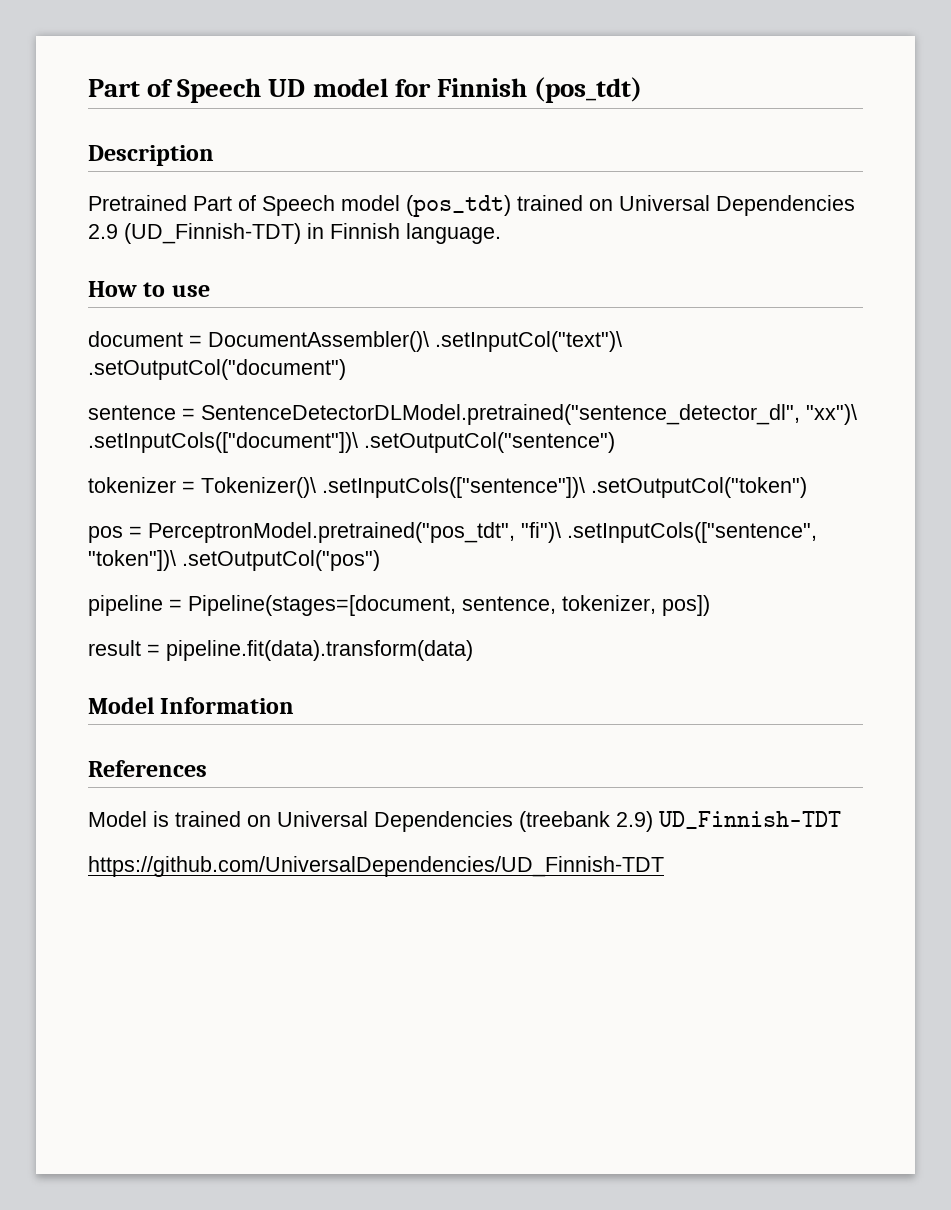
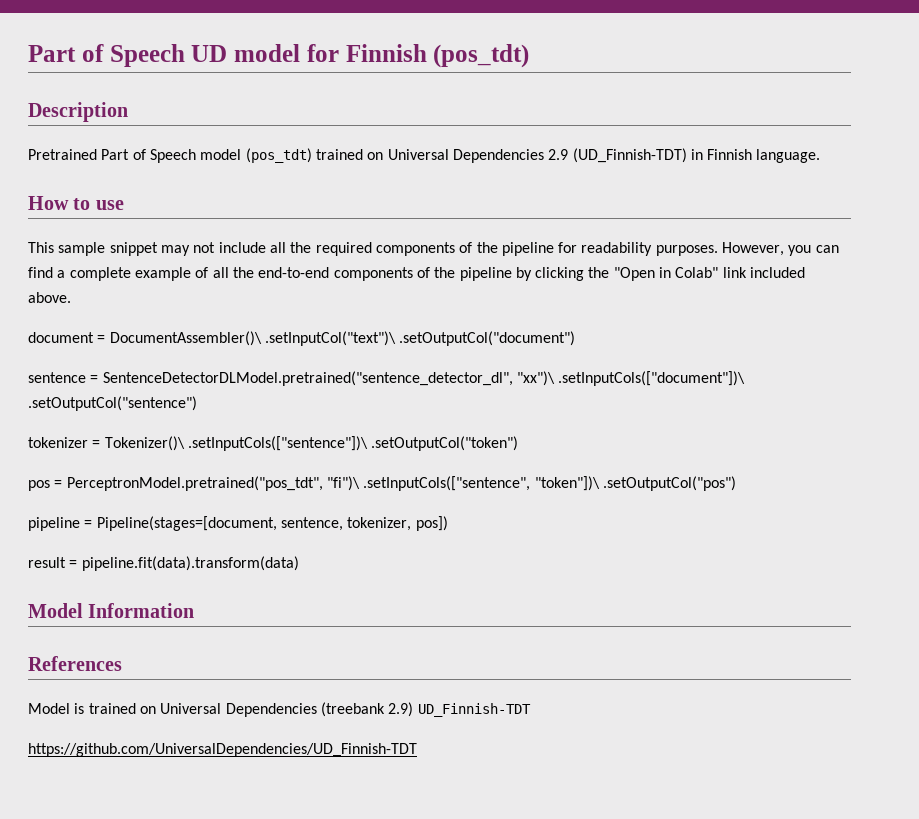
+ This sample snippet may not include all the required components of the pipeline for readability purposes. However, you can find a complete example of all the end-to-end components of the pipeline by clicking the "Open in Colab" link included above.

